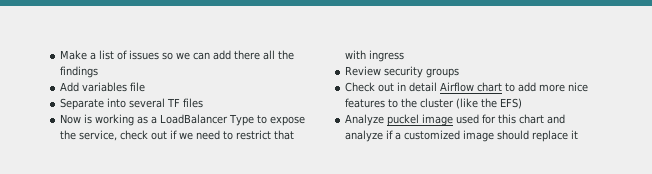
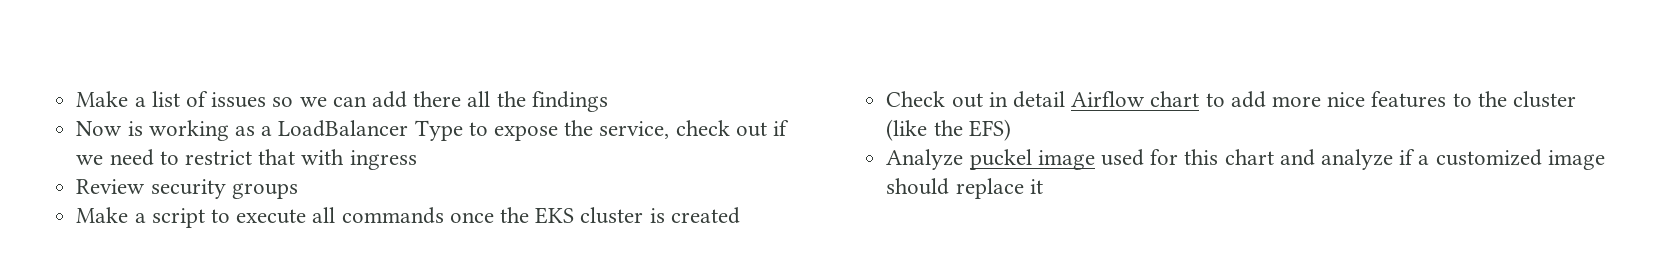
- Add variables file
- Separate into several TF files
+ Make a script to execute all commands once the EKS cluster is created

